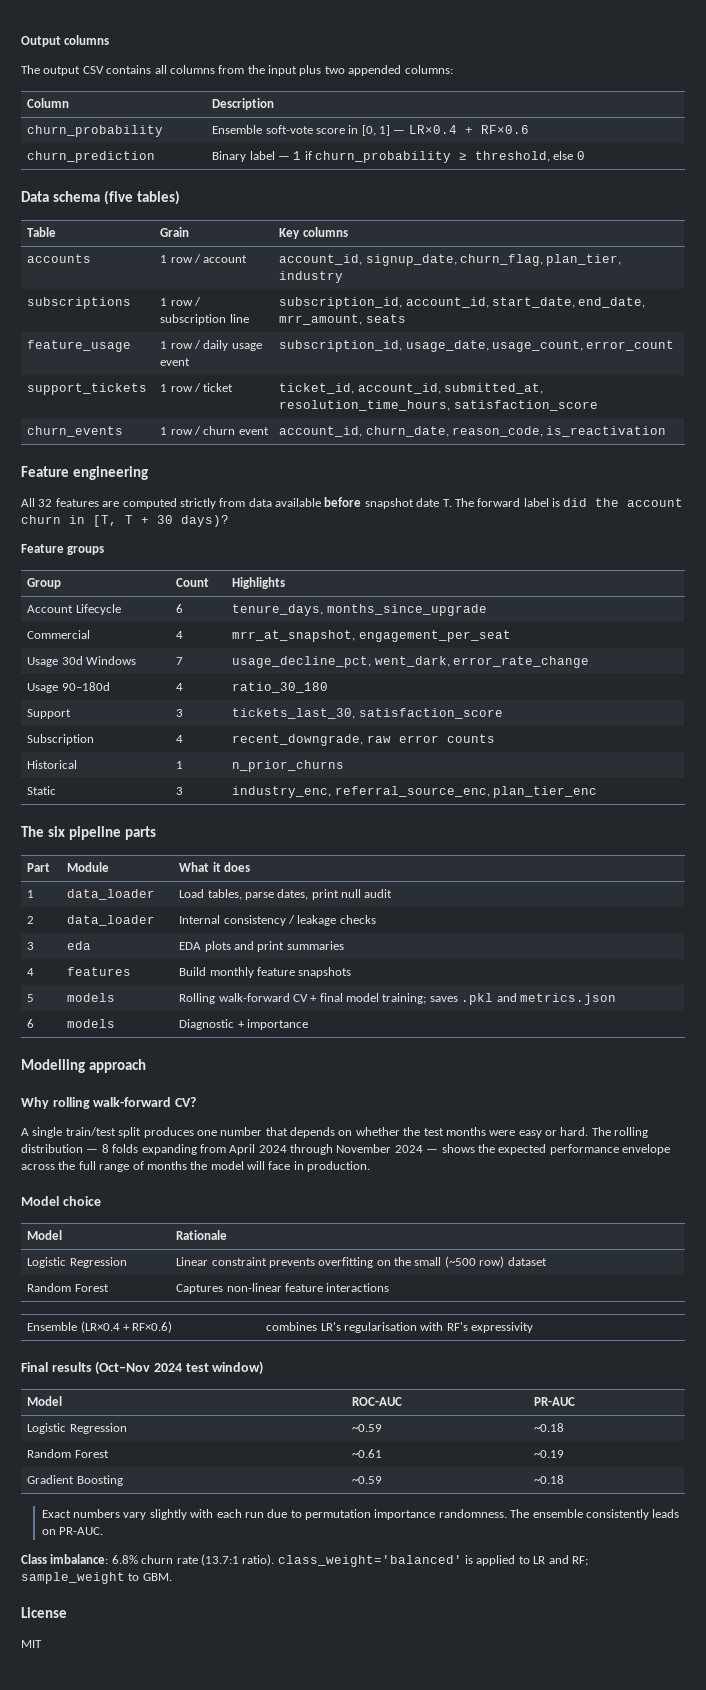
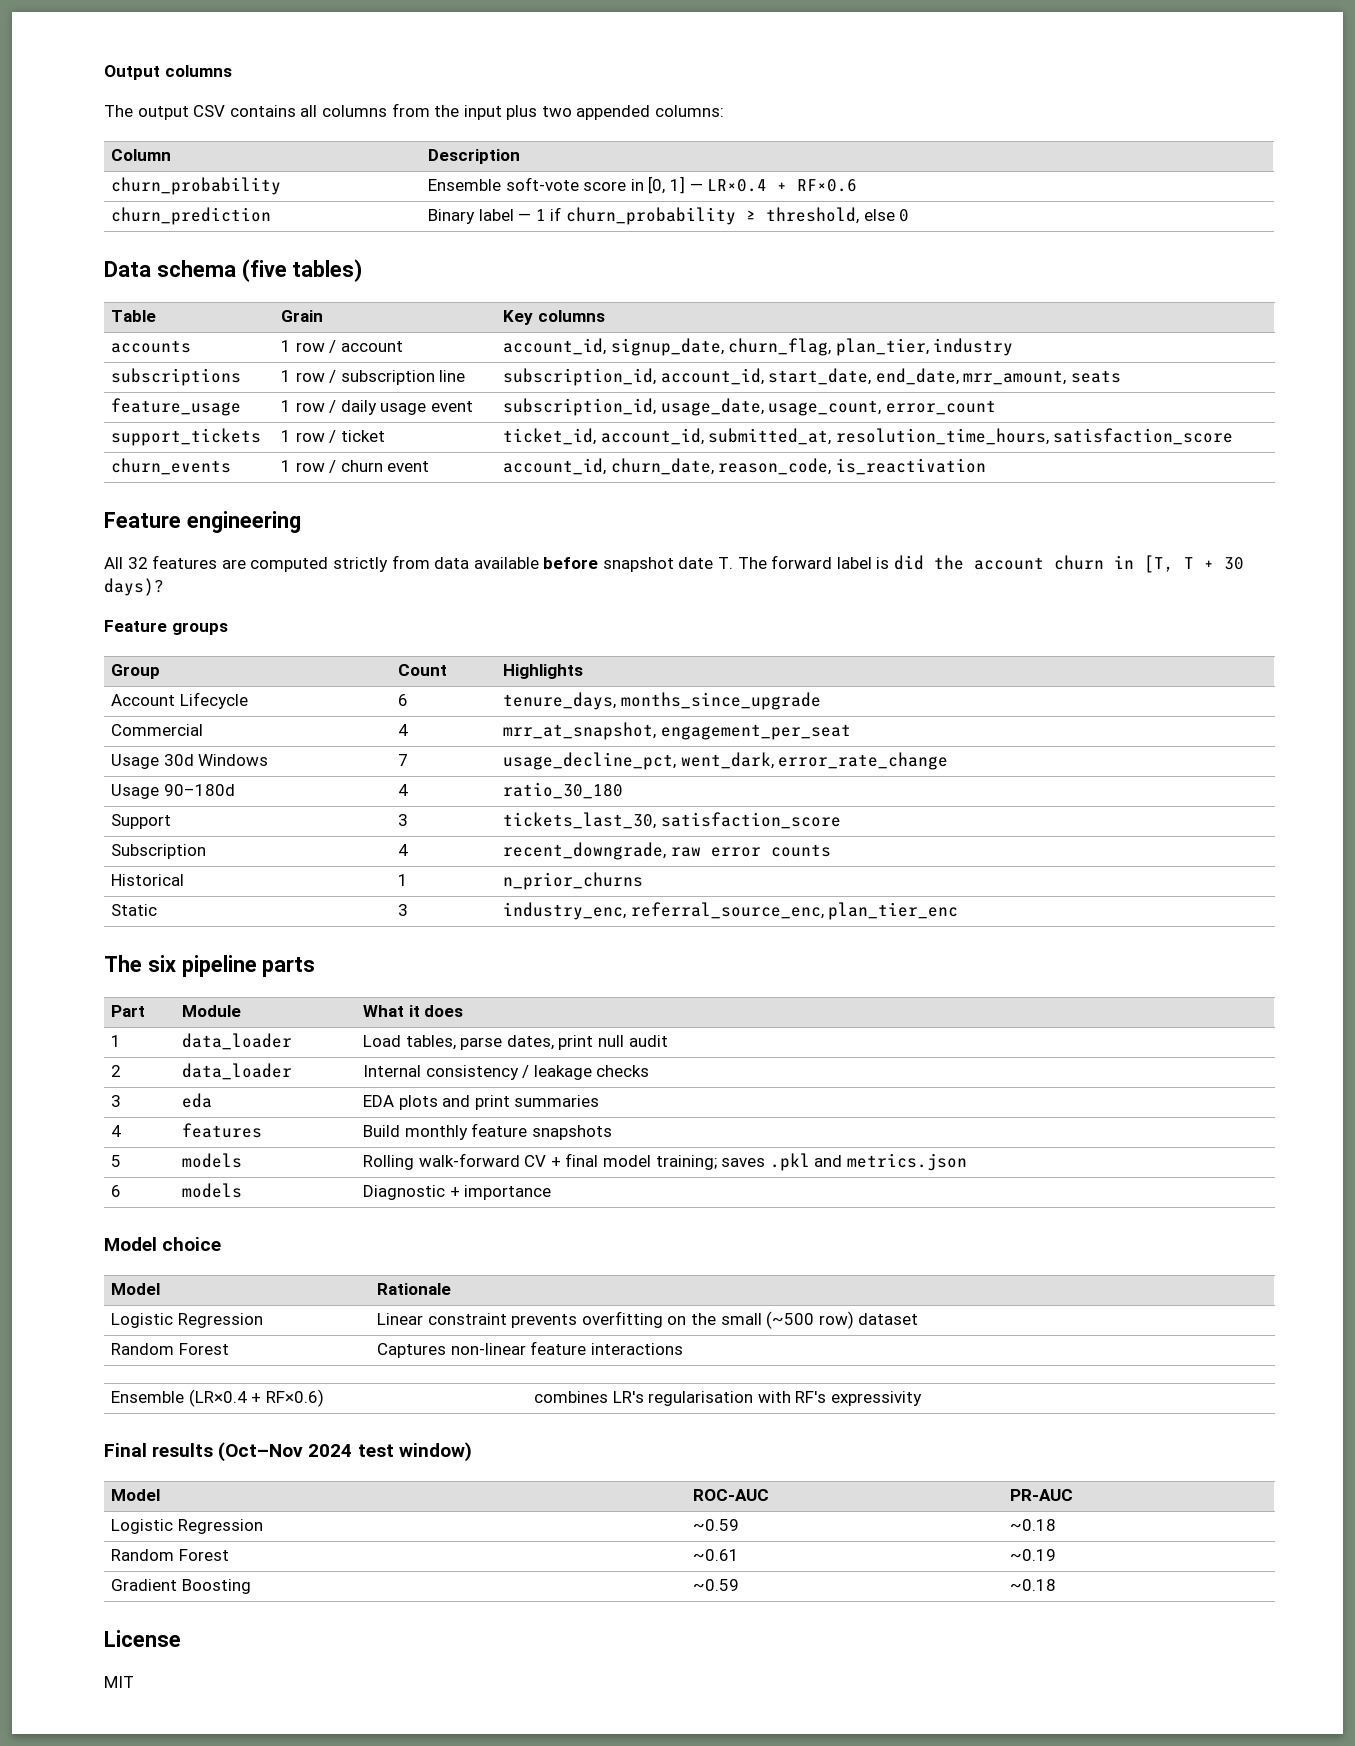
- Modelling approach
- Why rolling walk-forward CV?
- A single train/test split produces one number that depends on whether the test months were easy or hard. The rolling distribution — 8 folds expanding from April 2024 through November 2024 — shows the expected performance envelope across the full range of months the model will face in production.
- Exact numbers vary slightly with each run due to permutation importance randomness. The ensemble consistently leads on PR-AUC.
- Class imbalance: 6.8% churn rate (13.7:1 ratio). class_weight='balanced' is applied to LR and RF; sample_weight to GBM.

